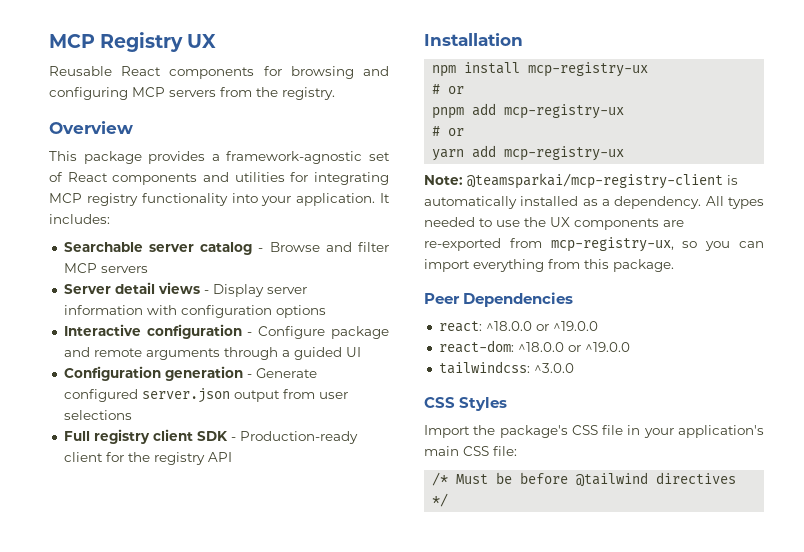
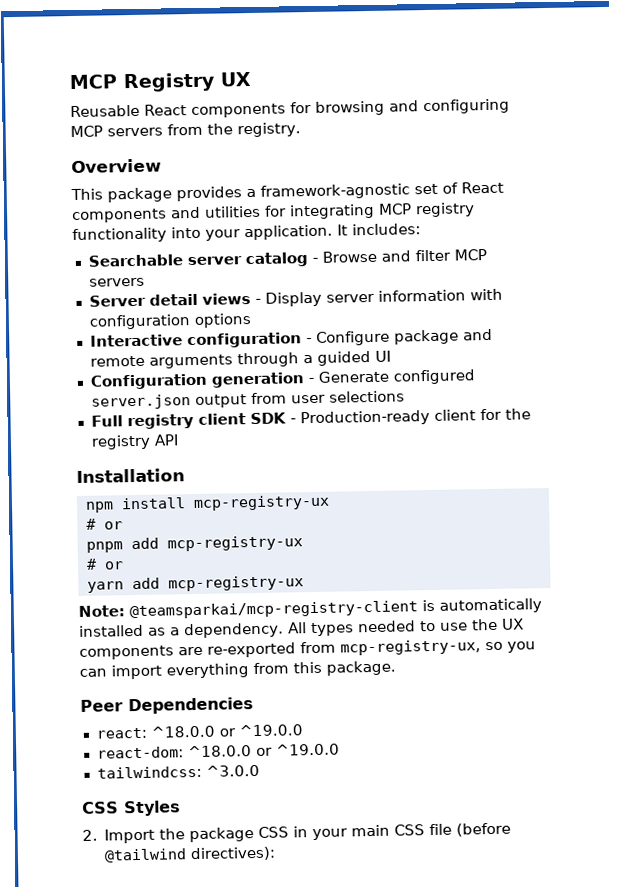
- Import the package's CSS file in your application's main CSS file:
- /* Must be before @tailwind directives */
+ 2. Import the package CSS in your main CSS file (before @tailwind directives):

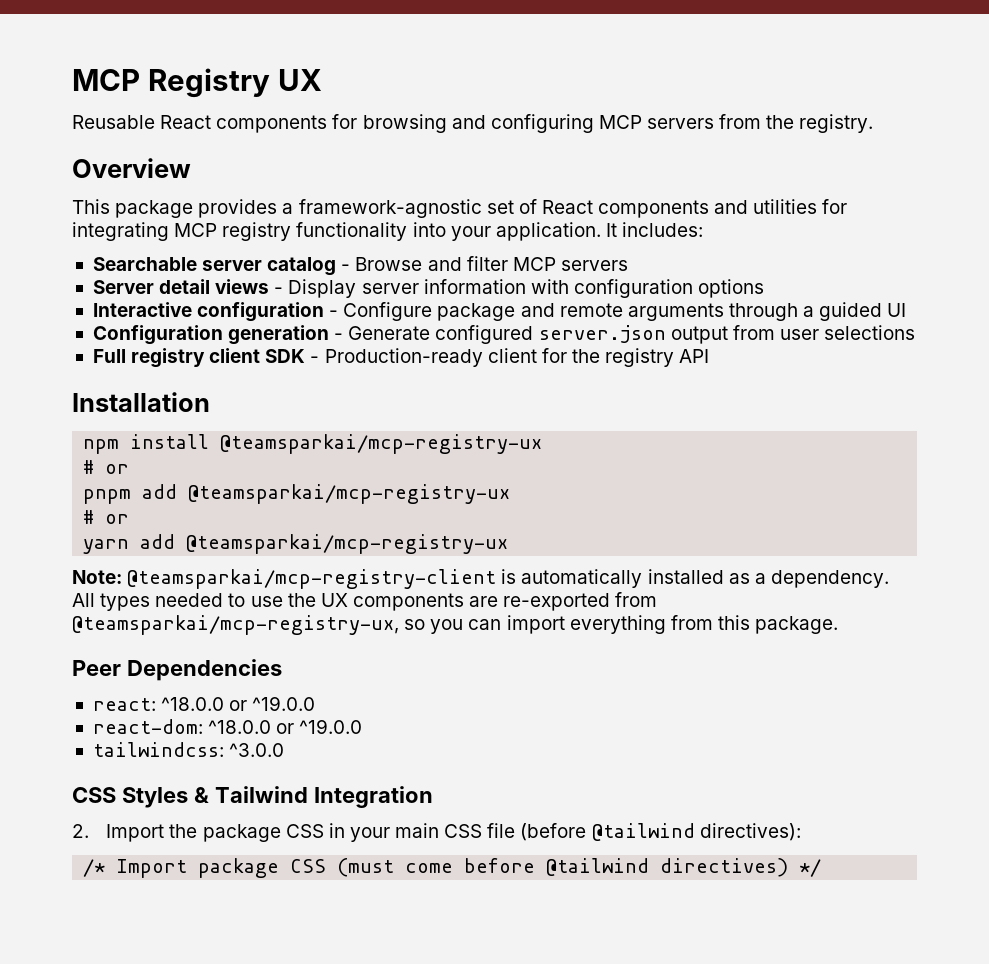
- npm install mcp-registry-ux
+ npm install @teamsparkai/mcp-registry-ux
- pnpm add mcp-registry-ux
+ pnpm add @teamsparkai/mcp-registry-ux
- yarn add mcp-registry-ux
+ yarn add @teamsparkai/mcp-registry-ux
- All types needed to use the UX components are re-exported from mcp-registry-ux, so you can import everything from this package.
+ All types needed to use the UX components are re-exported from @teamsparkai/mcp-registry-ux, so you can import everything from this package.
- CSS Styles
+ CSS Styles & Tailwind Integration
+ /* Import package CSS (must come before @tailwind directives) */

